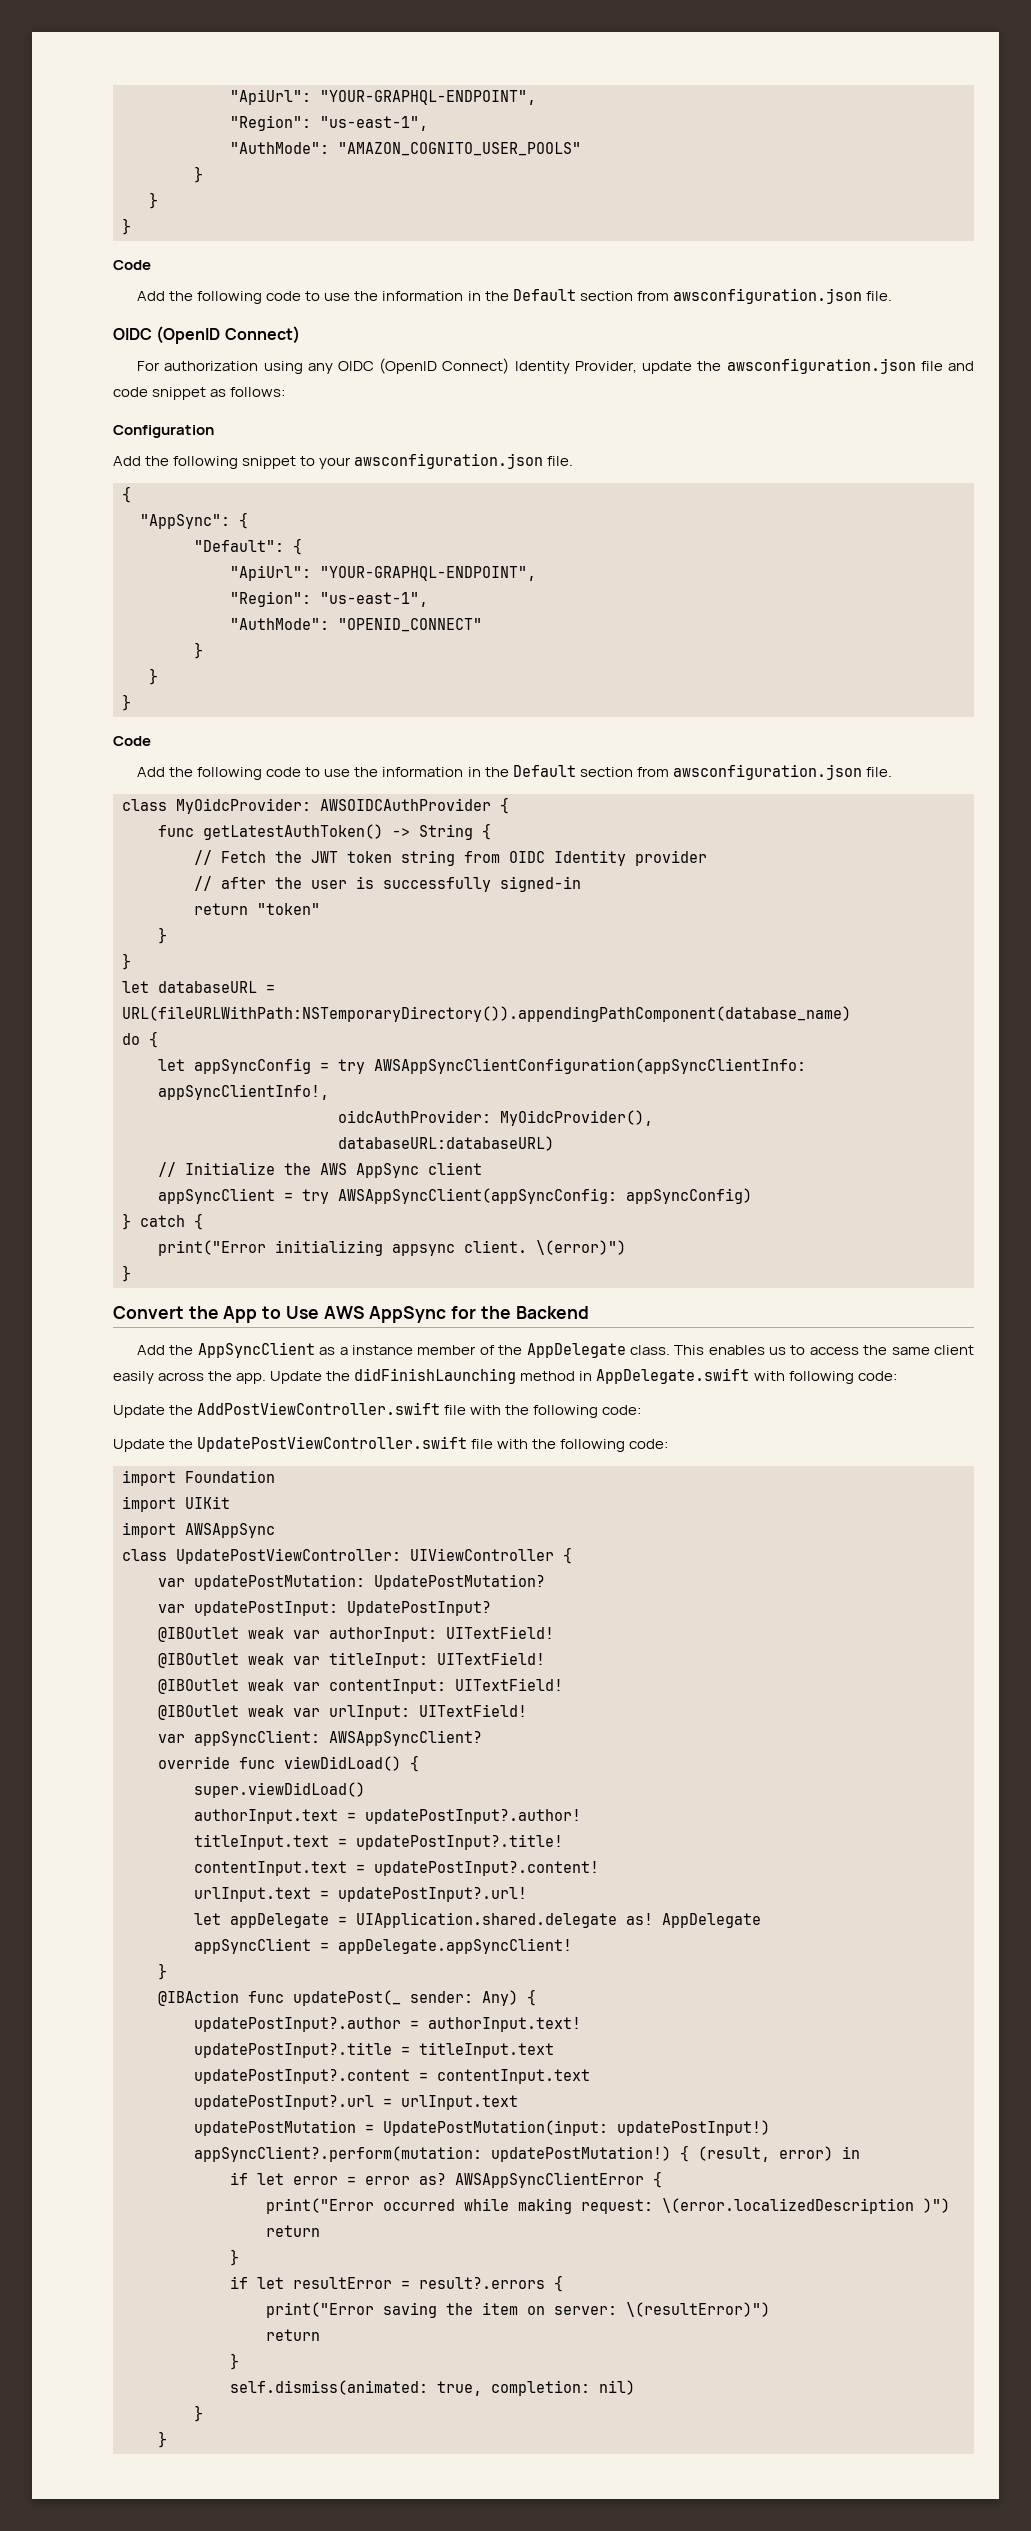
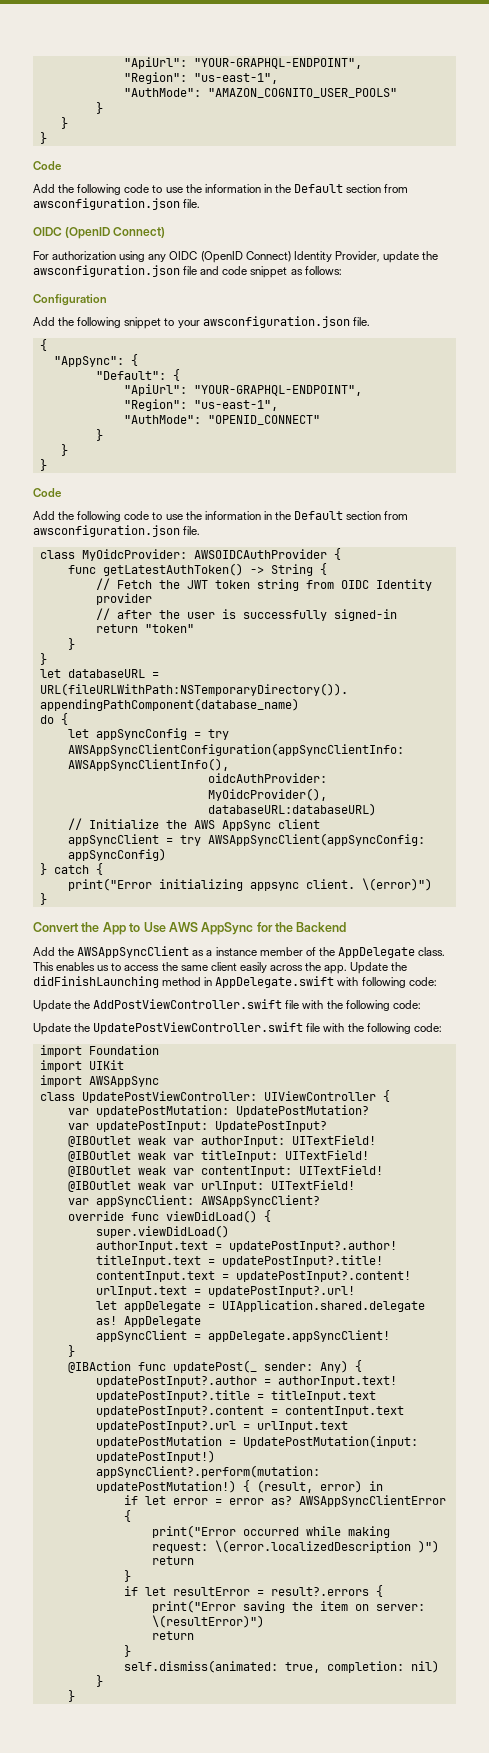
- let appSyncConfig = try AWSAppSyncClientConfiguration(appSyncClientInfo: appSyncClientInfo!,
+ let appSyncConfig = try AWSAppSyncClientConfiguration(appSyncClientInfo: AWSAppSyncClientInfo(),
- Add the AppSyncClient as a instance member of the AppDelegate class.
+ Add the AWSAppSyncClient as a instance member of the AppDelegate class.

